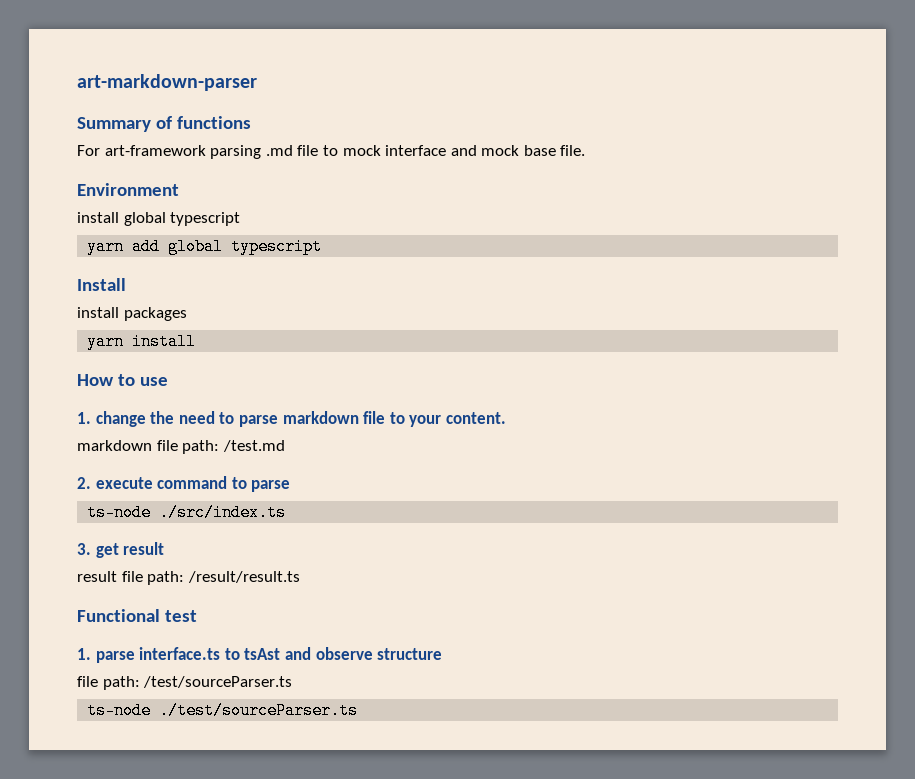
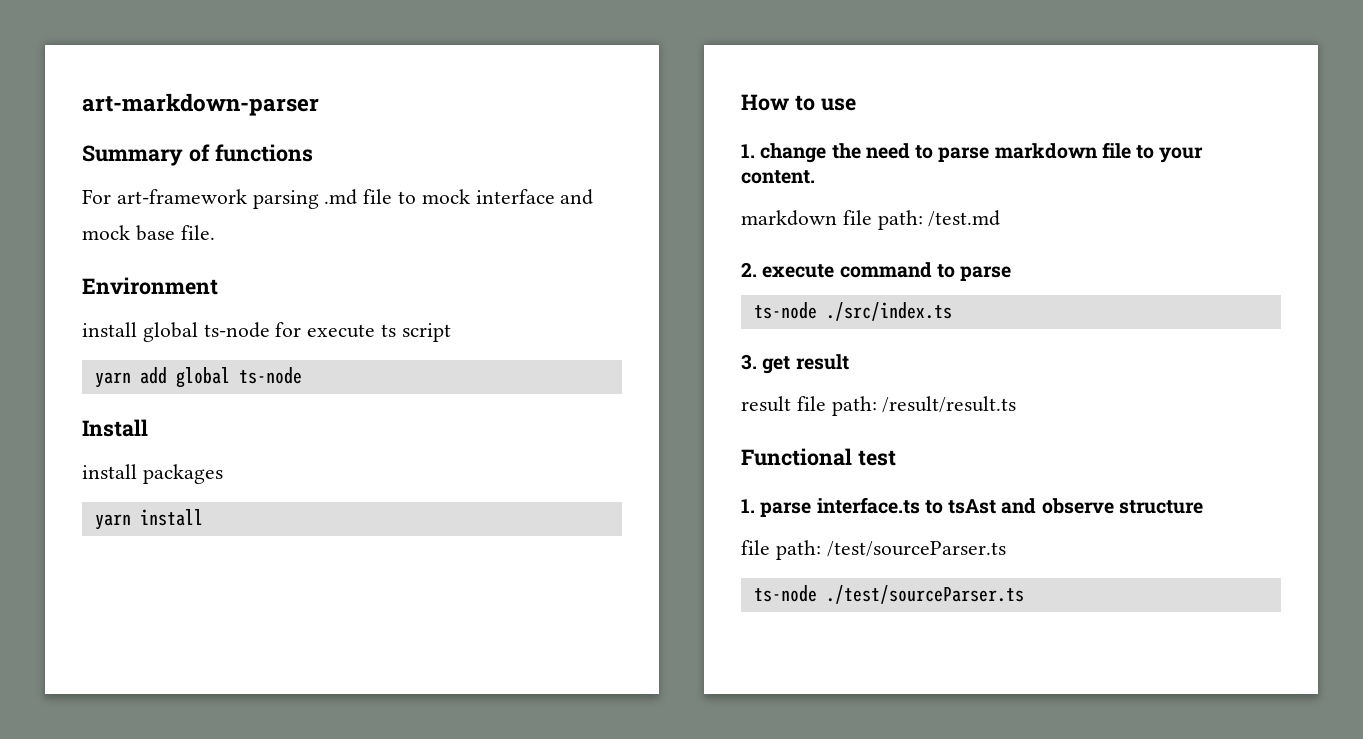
- install global typescript
+ install global ts-node for execute ts script
- yarn add global typescript
+ yarn add global ts-node

